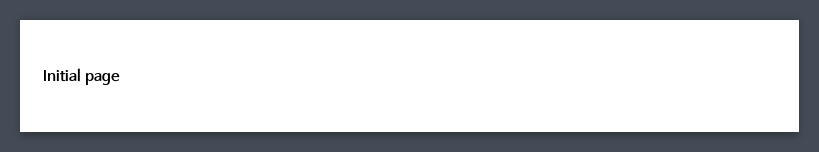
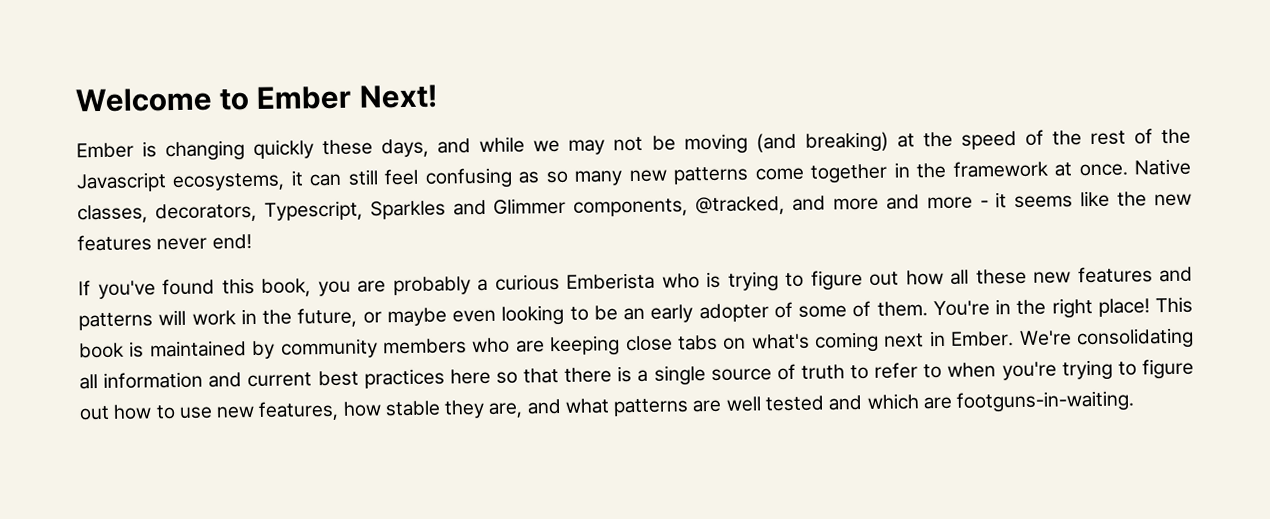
- Initial page
+ Welcome to Ember Next!
+ Ember is changing quickly these days, and while we may not be moving (and breaking) at the speed of the rest of the Javascript ecosystems, it can still feel confusing as so many new patterns come together in the framework at once. Native classes, decorators, Typescript, Sparkles and Glimmer components, @tracked, and more and more - it seems like the new features never end!
+ If you've found this book, you are probably a curious Emberista who is trying to figure out how all these new features and patterns will work in the future, or maybe even looking to be an early adopter of some of them. You're in the right place! This book is maintained by community members who are keeping close tabs on what's coming next in Ember. We're consolidating all information and current best practices here so that there is a single source of truth to refer to when you're trying to figure out how to use new features, how stable they are, and what patterns are well tested and which are footguns-in-waiting.

